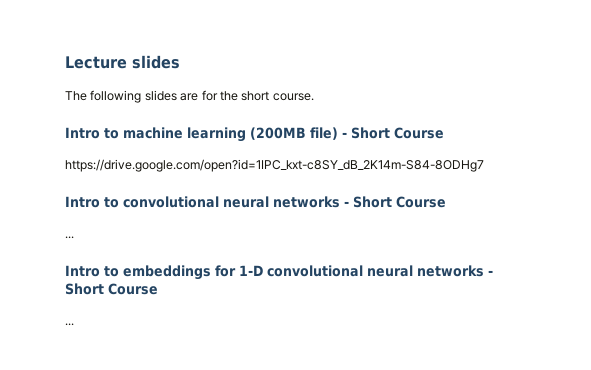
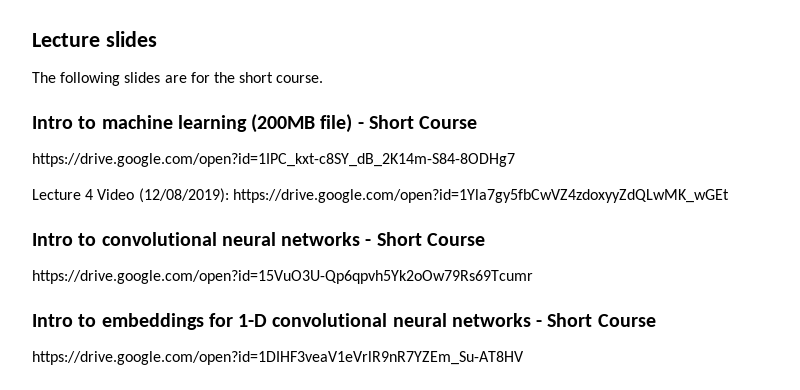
+ Lecture 4 Video (12/08/2019): https://drive.google.com/open?id=1Yla7gy5fbCwVZ4zdoxyyZdQLwMK_wGEt
  Intro to convolutional neural networks - Short Course
- ...
+ https://drive.google.com/open?id=15VuO3U-Qp6qpvh5Yk2oOw79Rs69Tcumr
  Intro to embeddings for 1-D convolutional neural networks - Short Course
- ...
+ https://drive.google.com/open?id=1DIHF3veaV1eVrlR9nR7YZEm_Su-AT8HV

